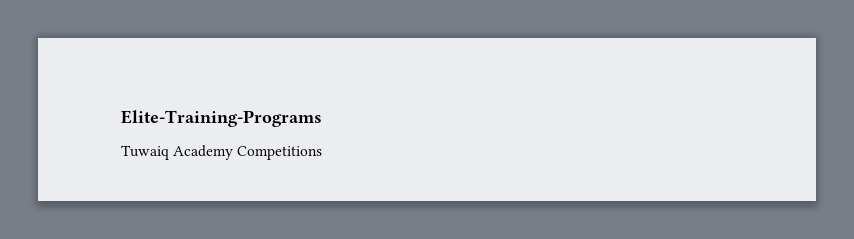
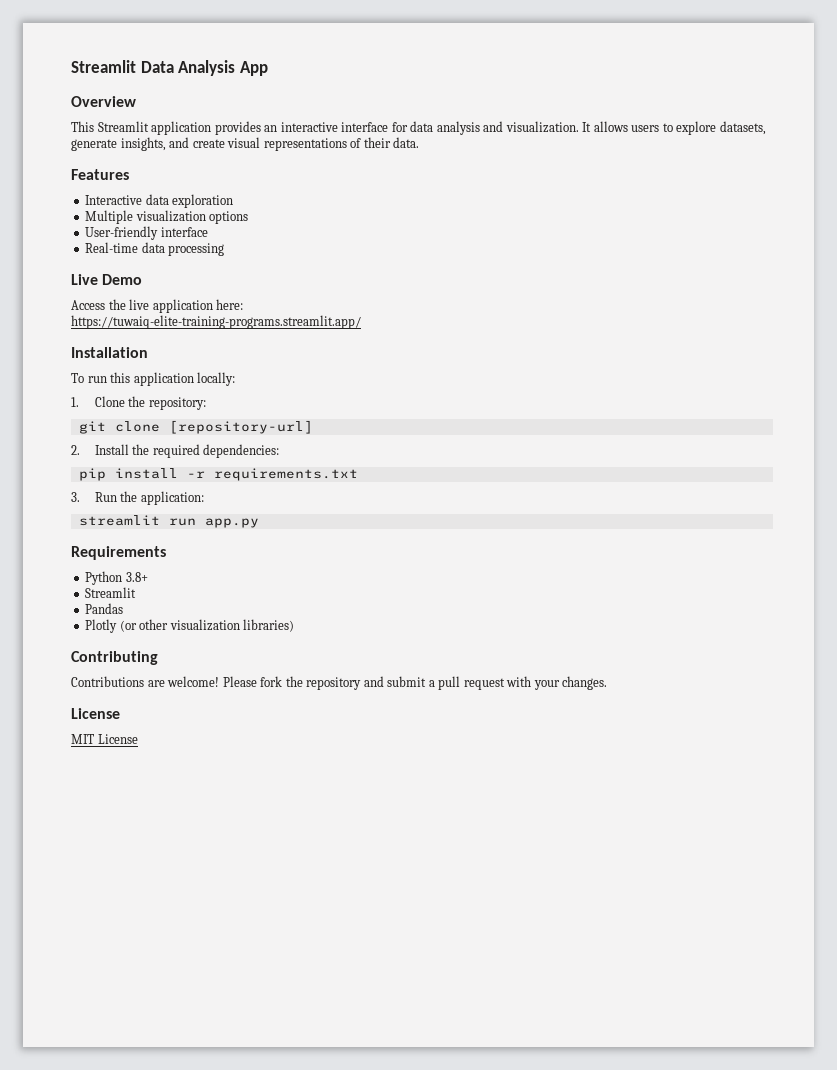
- Elite-Training-Programs
- Tuwaiq Academy Competitions
+ Streamlit Data Analysis App
+ Overview
+ This Streamlit application provides an interactive interface for data analysis and visualization. It allows users to explore datasets, generate insights, and create visual representations of their data.
+ Features
+ Interactive data exploration
+ Multiple visualization options
+ User-friendly interface
+ Real-time data processing
+ Live Demo
+ Access the live application here:
+ https://tuwaiq-elite-training-programs.streamlit.app/
+ Installation
+ To run this application locally:
+ 1. Clone the repository:
+ git clone [repository-url]
+ 2. Install the required dependencies:
+ pip install -r requirements.txt
+ 3. Run the application:
+ streamlit run app.py
+ Requirements
+ Python 3.8+
+ Streamlit
+ Pandas
+ Plotly (or other visualization libraries)
+ Contributing
+ Contributions are welcome! Please fork the repository and submit a pull request with your changes.
+ License
+ MIT License

